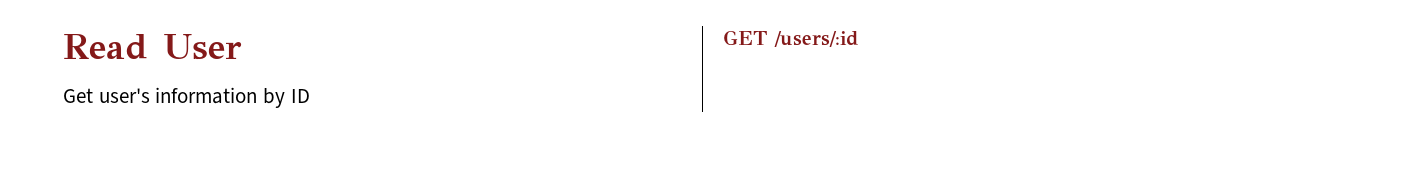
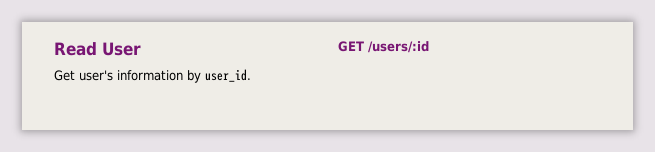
- Get user's information by ID
+ Get user's information by user_id.

